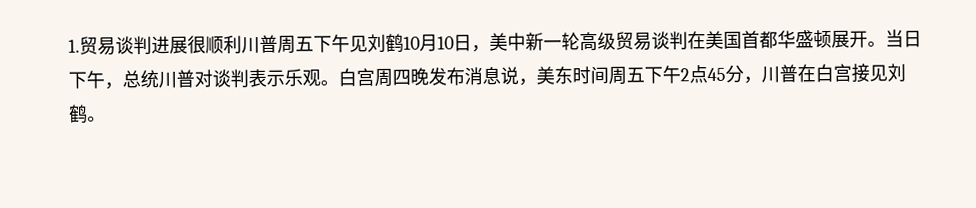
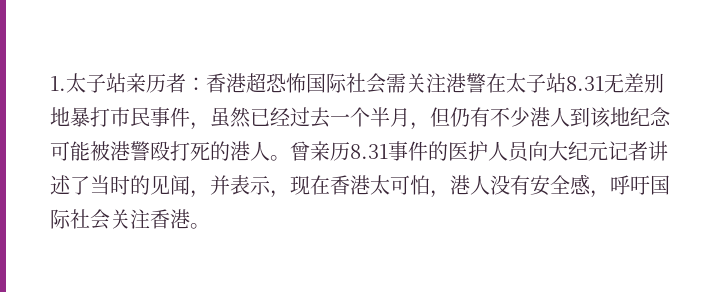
- 1.贸易谈判进展很顺利川普周五下午见刘鹤10月10日，美中新一轮高级贸易谈判在美国首都华盛顿展开。当日下午，总统川普对谈判表示乐观。白宫周四晚发布消息说，美东时间周五下午2点45分，川普在白宫接见刘鹤。
+ 1.太子站亲历者：香港超恐怖国际社会需关注港警在太子站8.31无差别地暴打市民事件，虽然已经过去一个半月，但仍有不少港人到该地纪念可能被港警殴打死的港人。曾亲历8.31事件的医护人员向大纪元记者讲述了当时的见闻，并表示，现在香港太可怕，港人没有安全感，呼吁国际社会关注香港。

